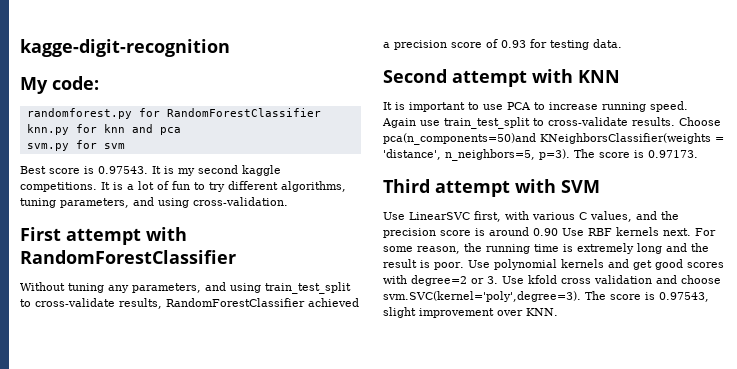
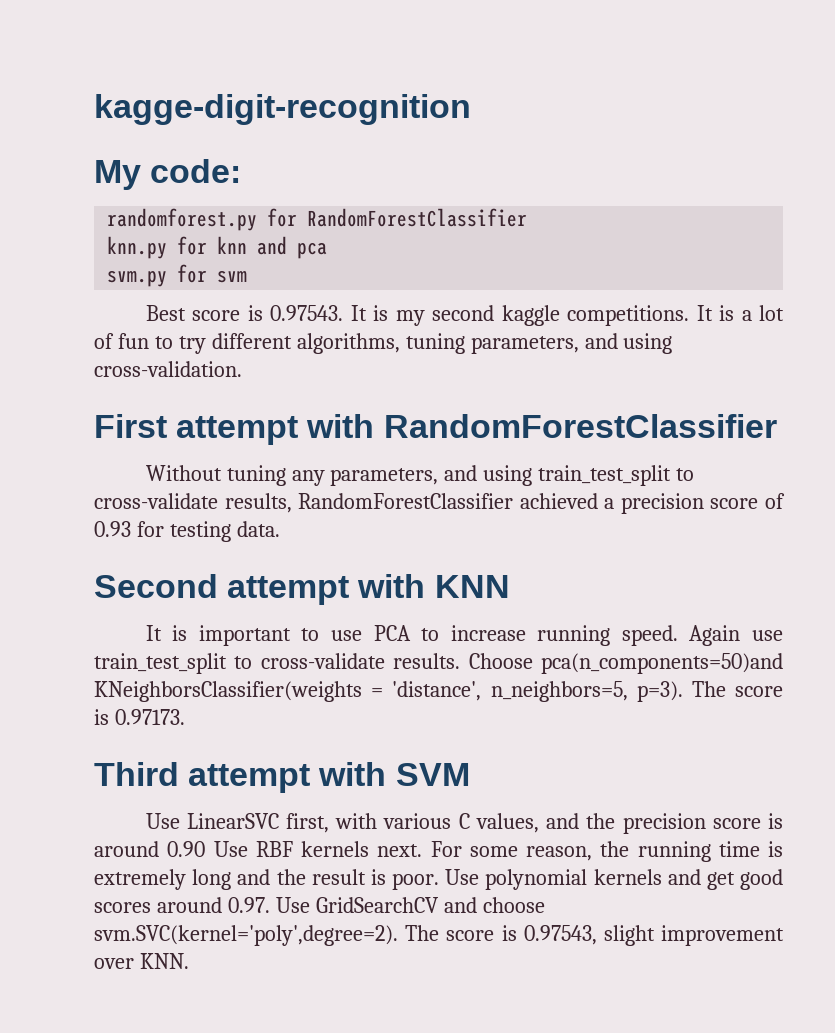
- Use polynomial kernels and get good scores with degree=2 or 3. Use kfold cross validation and choose svm.SVC(kernel='poly',degree=3). The score is 0.97543, slight improvement over KNN.
+ Use polynomial kernels and get good scores around 0.97. Use GridSearchCV and choose svm.SVC(kernel='poly',degree=2). The score is 0.97543, slight improvement over KNN.

